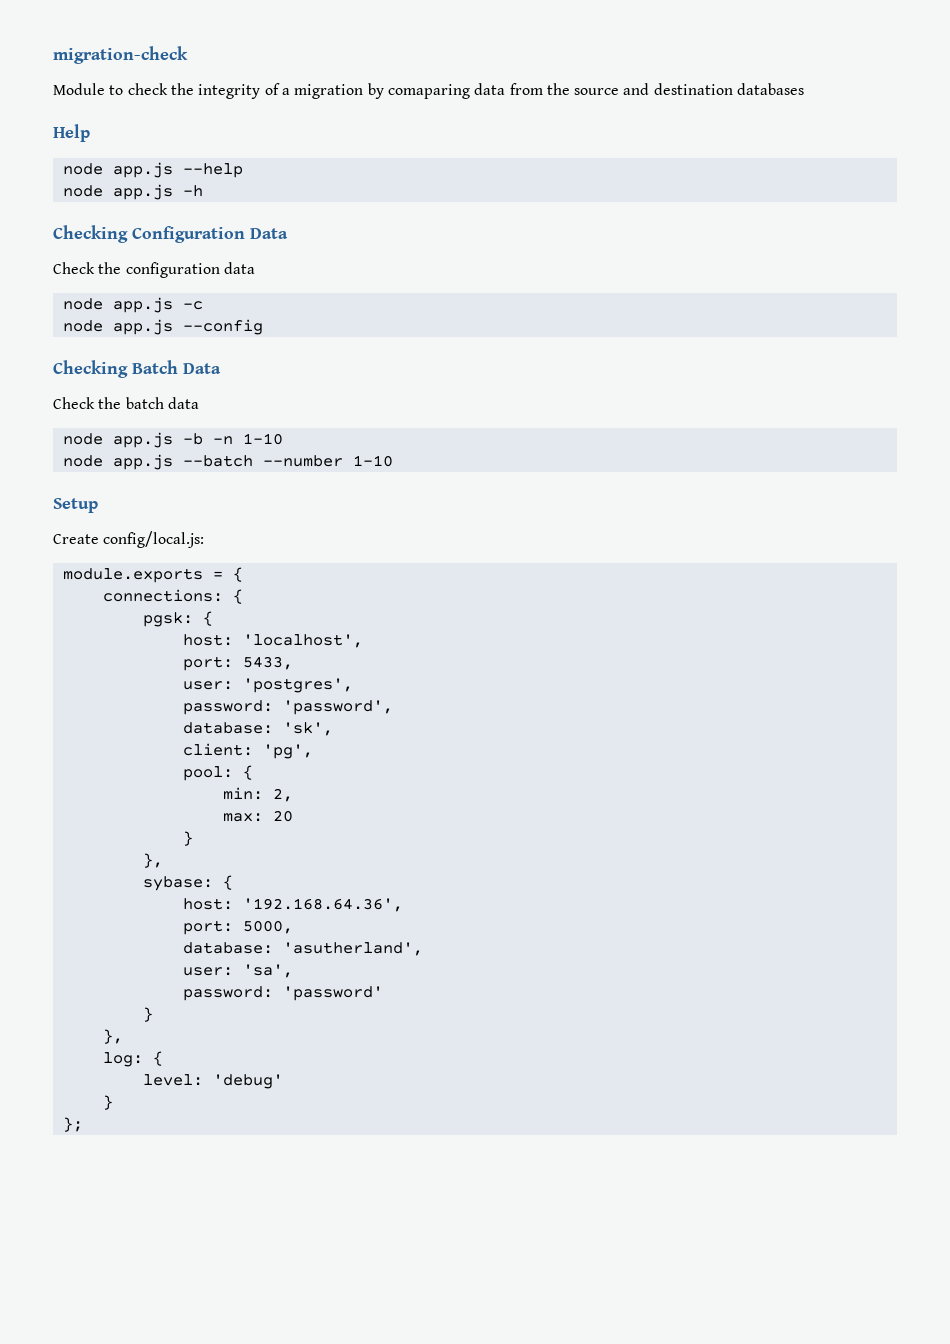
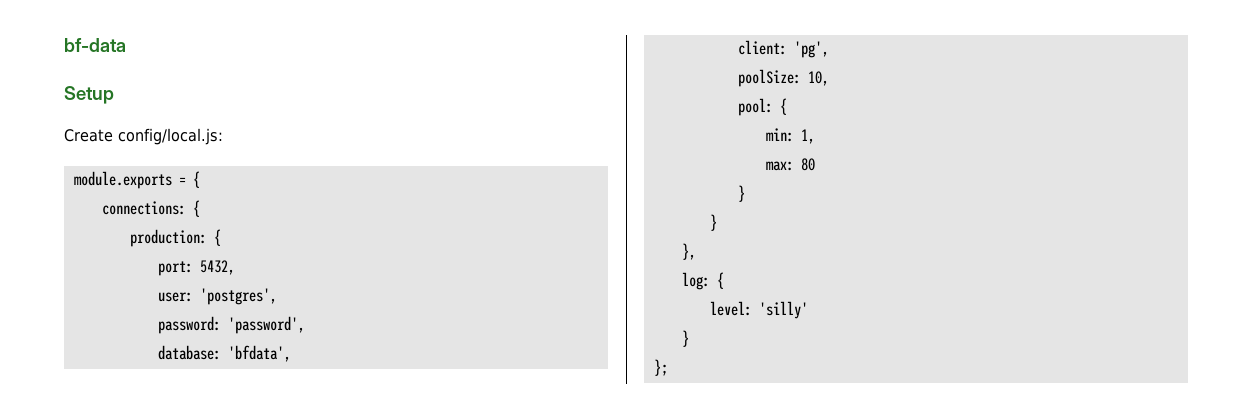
- migration-check
- Module to check the integrity of a migration by comaparing data from the source and destination databases
- Help
- node app.js --help
- node app.js -h
- Checking Configuration Data
- Check the configuration data
- node app.js -c
- node app.js --config
- Checking Batch Data
- Check the batch data
- node app.js -b -n 1-10
- node app.js --batch --number 1-10
+ bf-data
- pgsk: {
- host: 'localhost',
- port: 5433,
+ production: {
+ port: 5432,
- database: 'sk',
+ database: 'bfdata',
+ poolSize: 10,
- min: 2,
+ min: 1,
- max: 20
+ max: 80
  }
- },
- sybase: {
- host: '192.168.64.36',
- port: 5000,
- database: 'asutherland',
- user: 'sa',
- password: 'password'
- level: 'debug'
+ level: 'silly'

